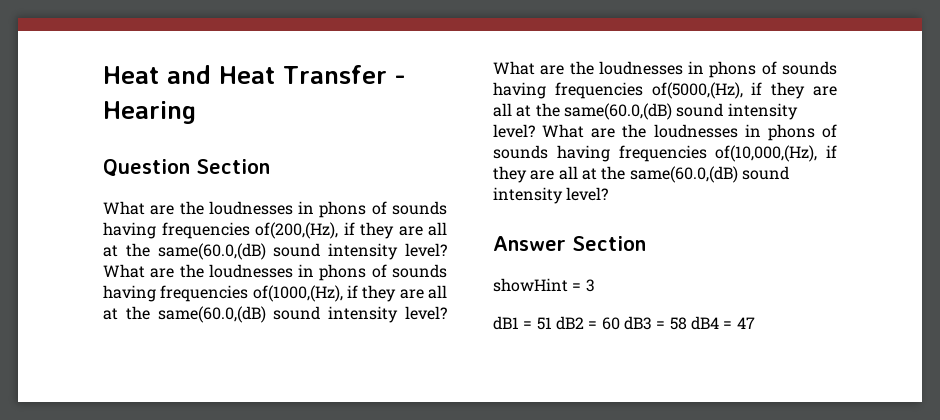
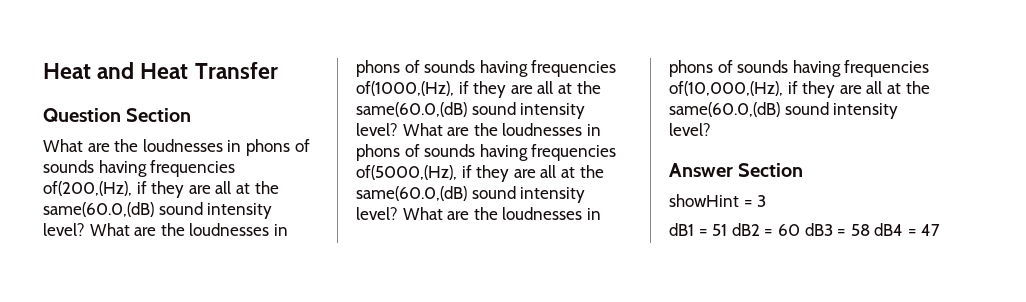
- Heat and Heat Transfer - Hearing
+ Heat and Heat Transfer

